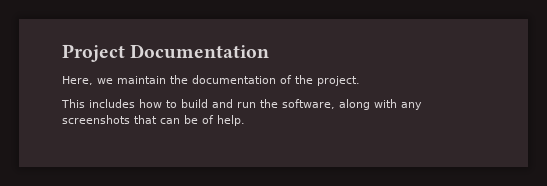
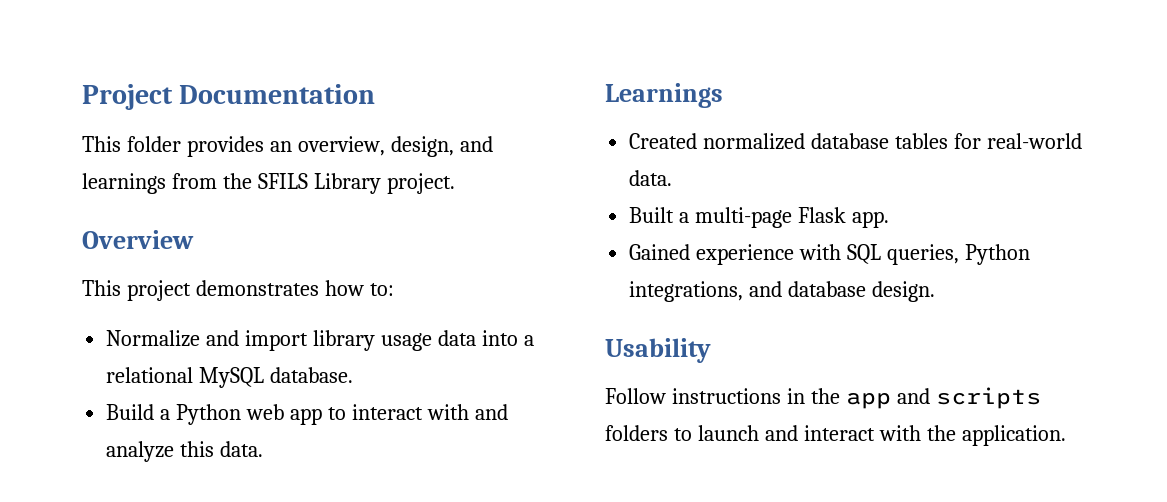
- Here, we maintain the documentation of the project.
+ This folder provides an overview, design, and learnings from the SFILS Library project.
- This includes how to build and run the software, along with any screenshots that can be of help.
+ Overview
+ This project demonstrates how to:
+ Normalize and import library usage data into a relational MySQL database.
+ Build a Python web app to interact with and analyze this data.
+ Learnings
+ Created normalized database tables for real-world data.
+ Built a multi-page Flask app.
+ Gained experience with SQL queries, Python integrations, and database design.
+ Usability
+ Follow instructions in the app and scripts folders to launch and interact with the application.

